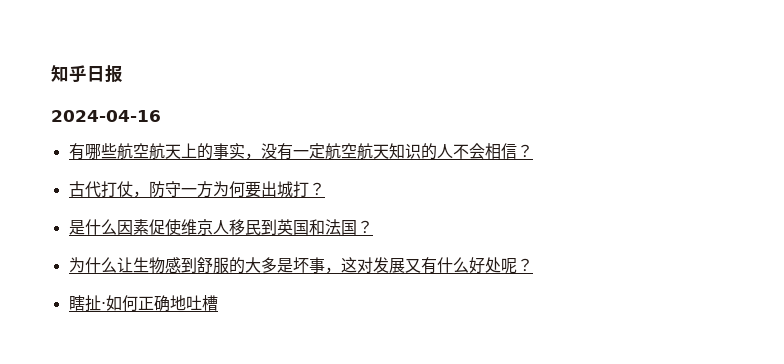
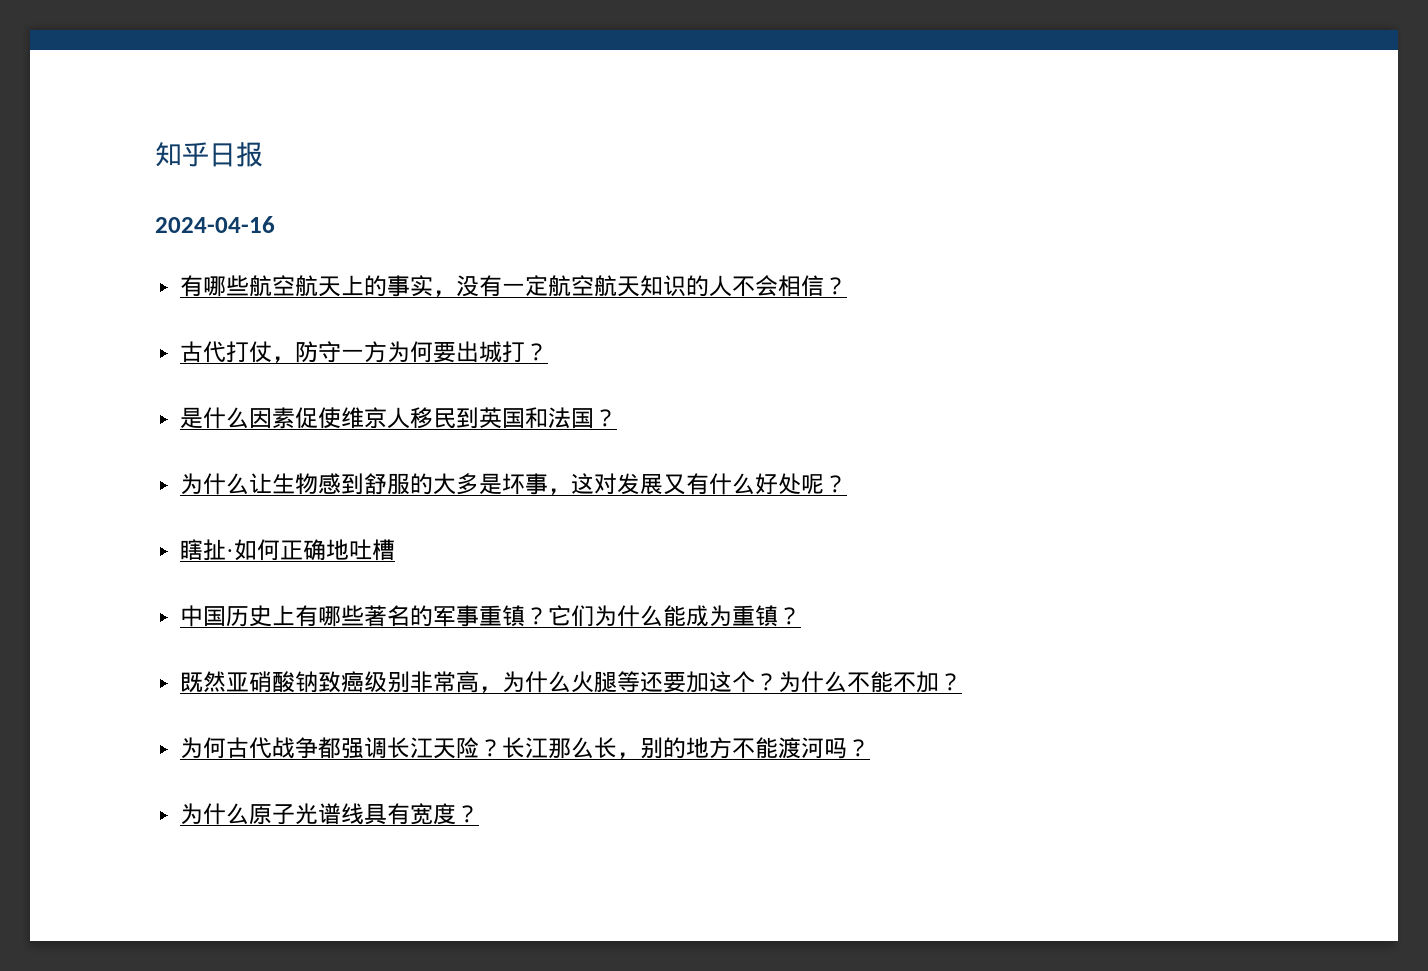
+ 中国历史上有哪些著名的军事重镇？它们为什么能成为重镇？
+ 既然亚硝酸钠致癌级别非常高，为什么火腿等还要加这个？为什么不能不加？
+ 为何古代战争都强调长江天险？长江那么长，别的地方不能渡河吗？
+ 为什么原子光谱线具有宽度？

